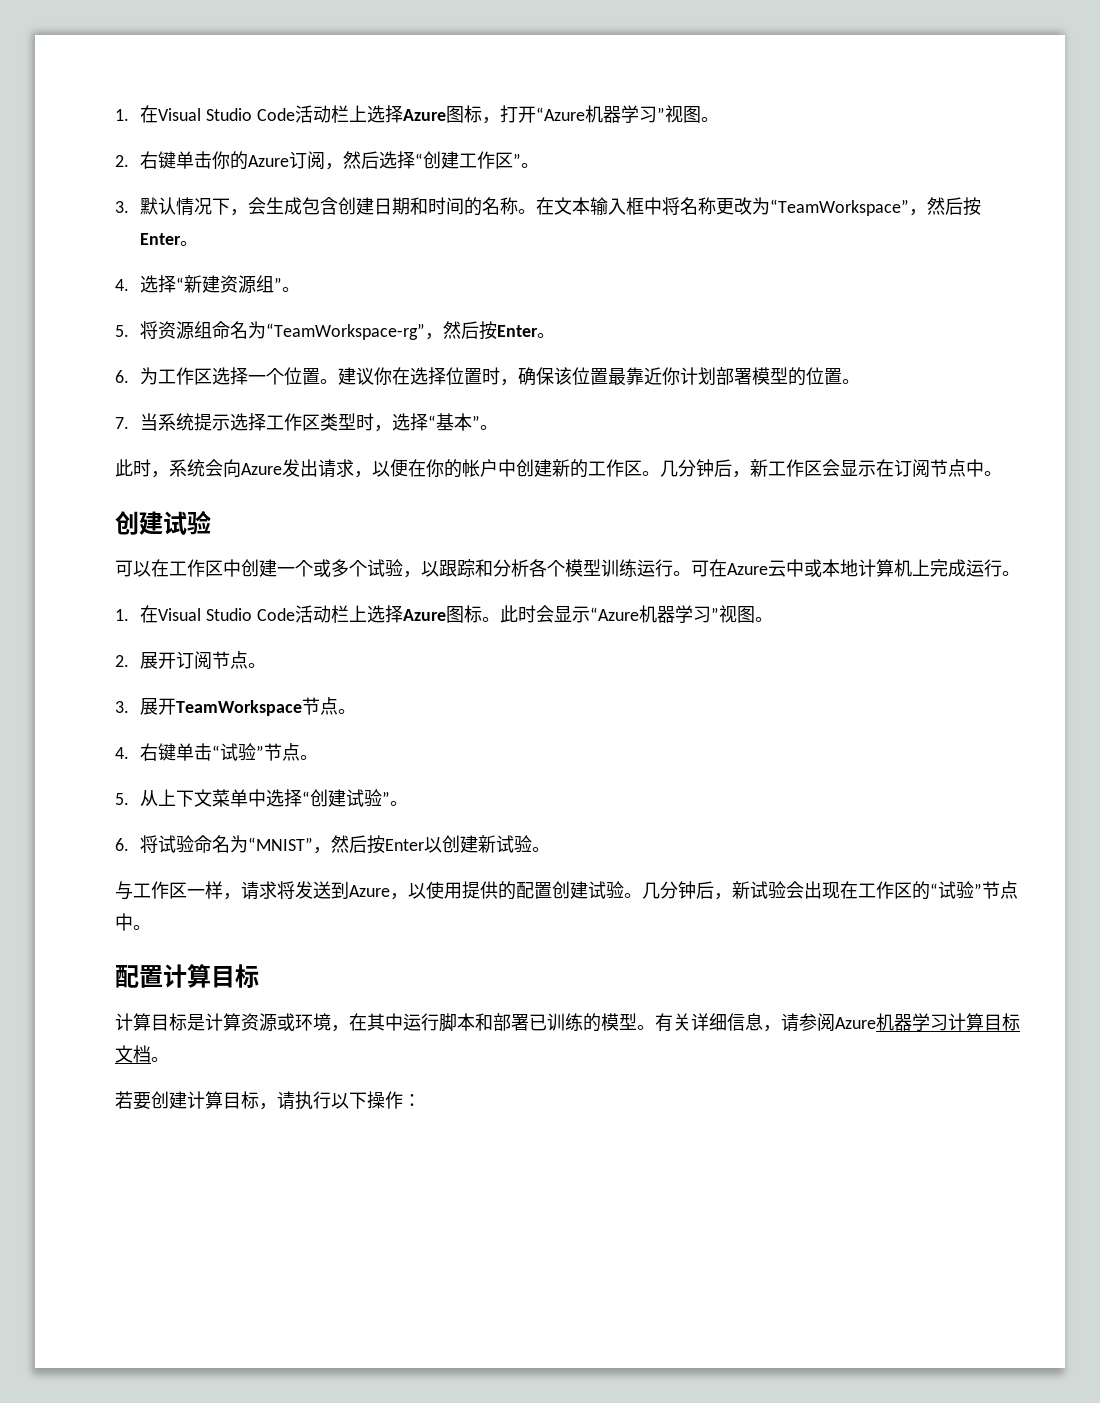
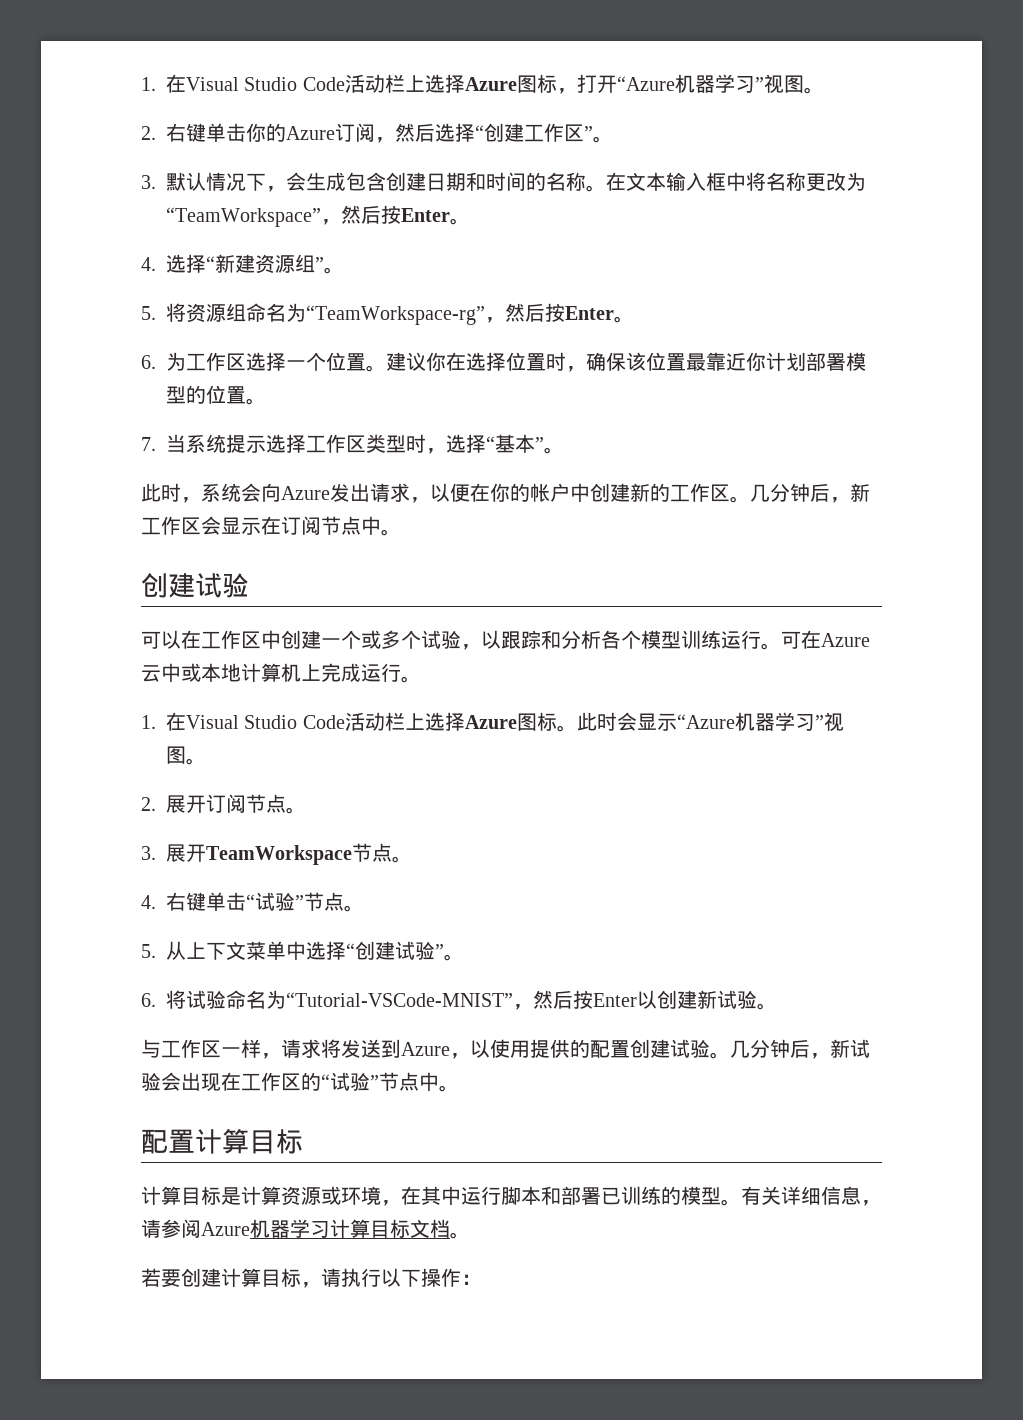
- 6.将试验命名为“MNIST”，然后按Enter以创建新试验。
+ 6.将试验命名为“Tutorial-VSCode-MNIST”，然后按Enter以创建新试验。

